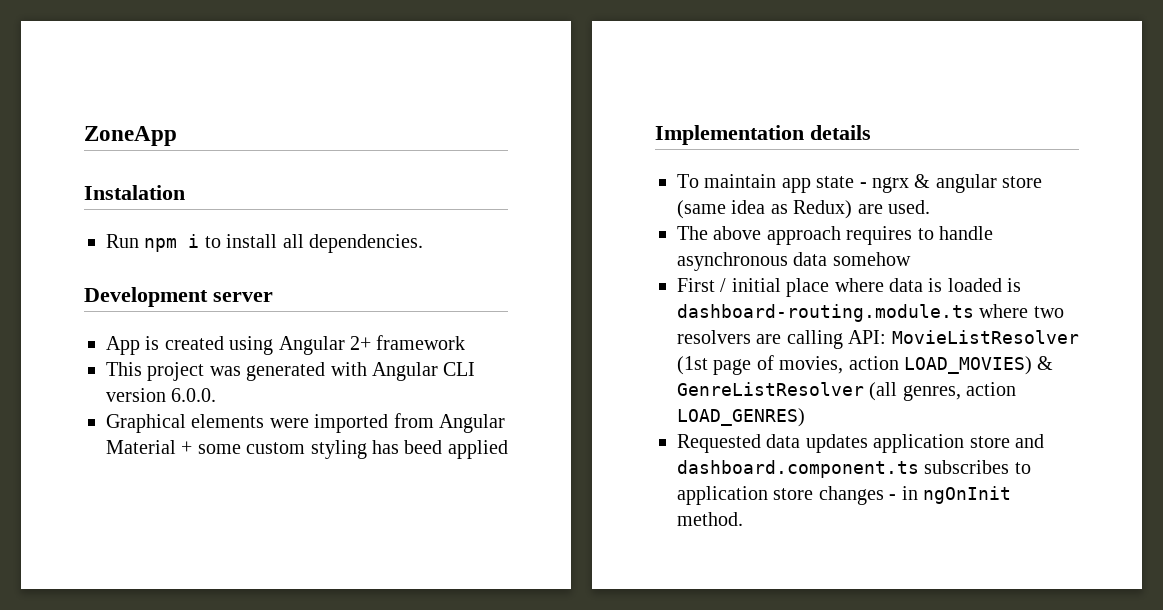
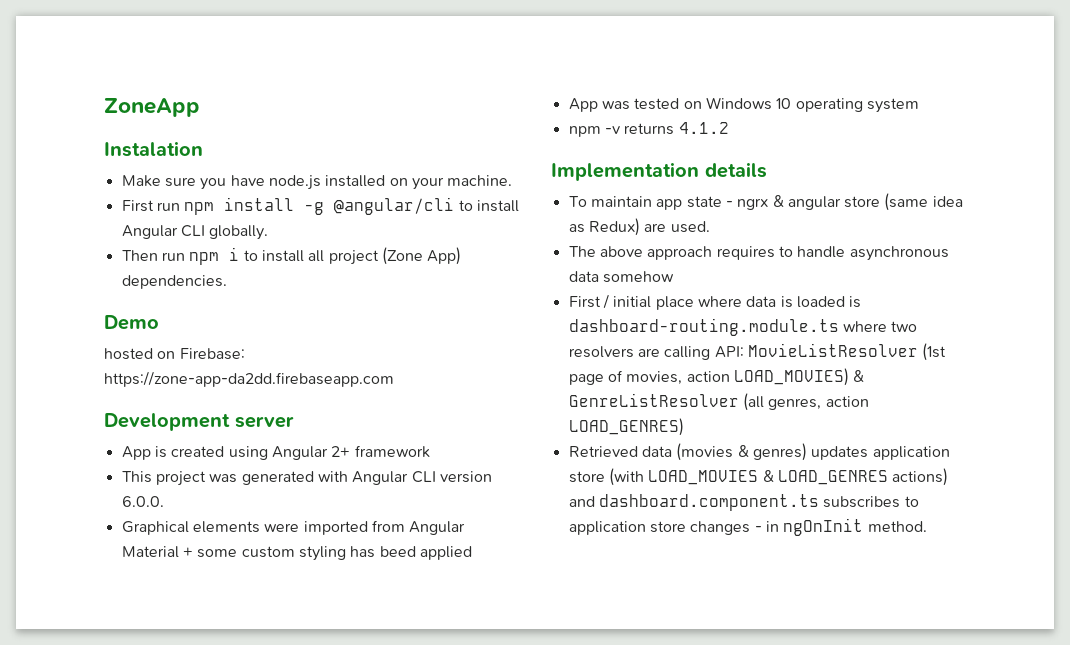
- Run npm i to install all dependencies.
+ Make sure you have node.js installed on your machine.
+ First run npm install -g @angular/cli to install Angular CLI globally.
+ Then run npm i to install all project (Zone App) dependencies.
+ Demo
+ hosted on Firebase: https://zone-app-da2dd.firebaseapp.com
+ App was tested on Windows 10 operating system
+ npm -v returns 4.1.2
- Requested data updates application store and dashboard.component.ts subscribes to application store changes - in ngOnInit method.
+ Retrieved data (movies & genres) updates application store (with LOAD_MOVIES & LOAD_GENRES actions) and dashboard.component.ts subscribes to application store changes - in ngOnInit method.

